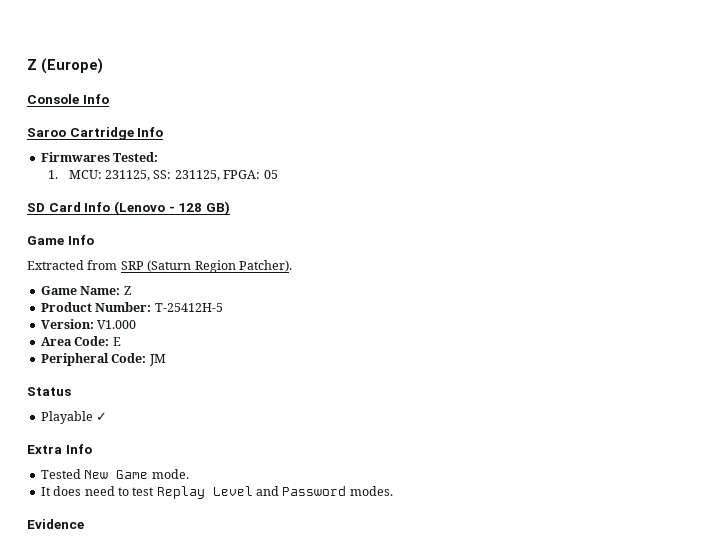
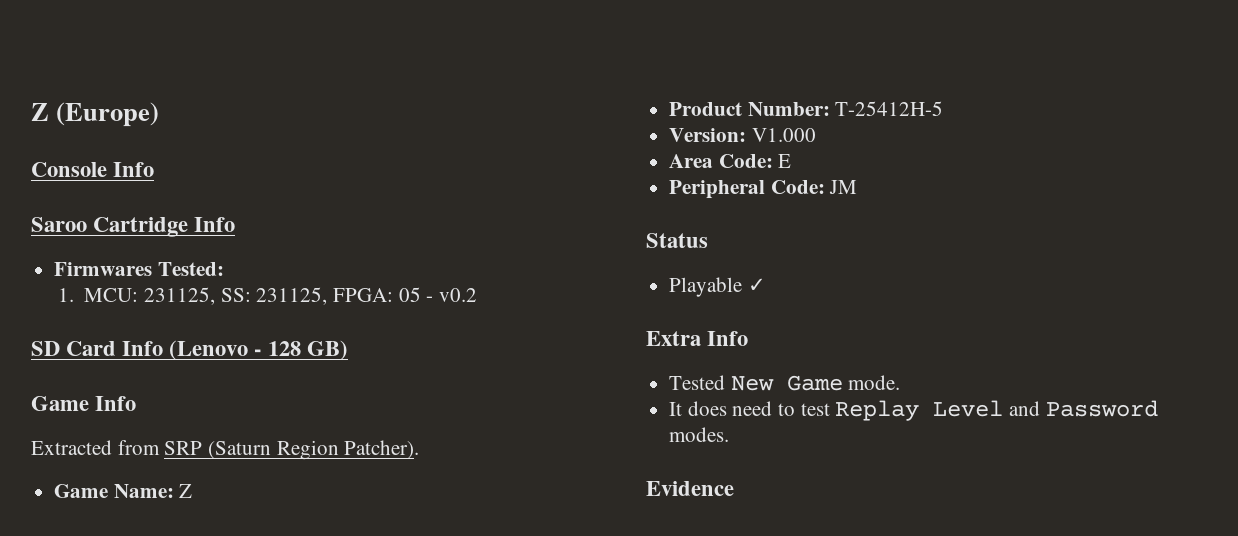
- 1. MCU: 231125, SS: 231125, FPGA: 05
+ 1. MCU: 231125, SS: 231125, FPGA: 05 - v0.2

